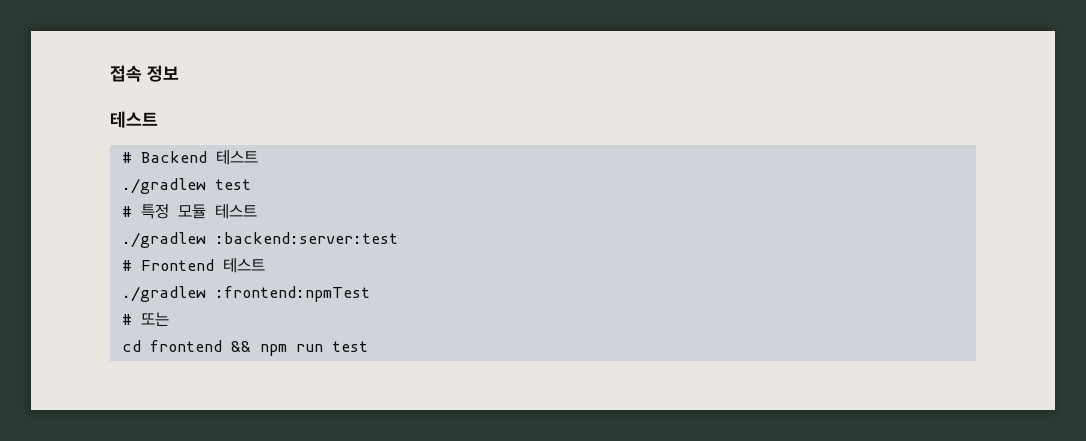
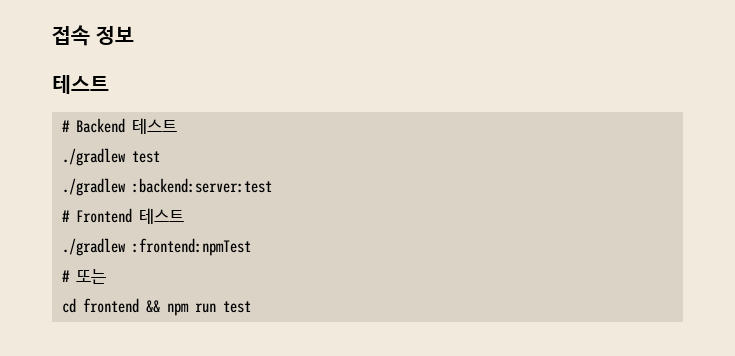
- # 특정 모듈 테스트

